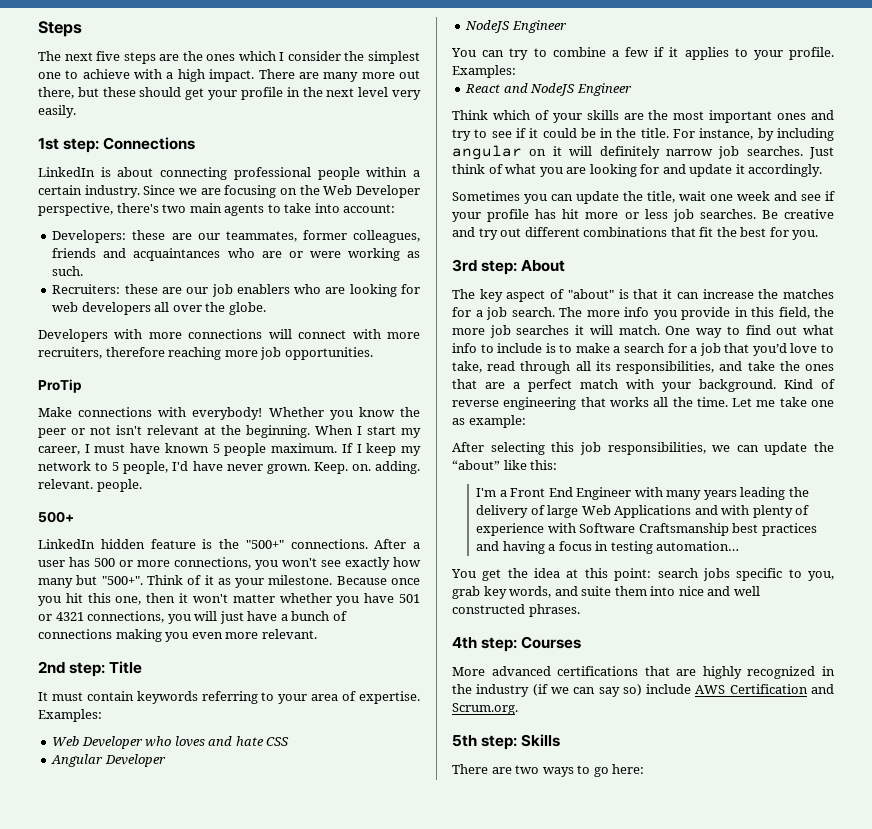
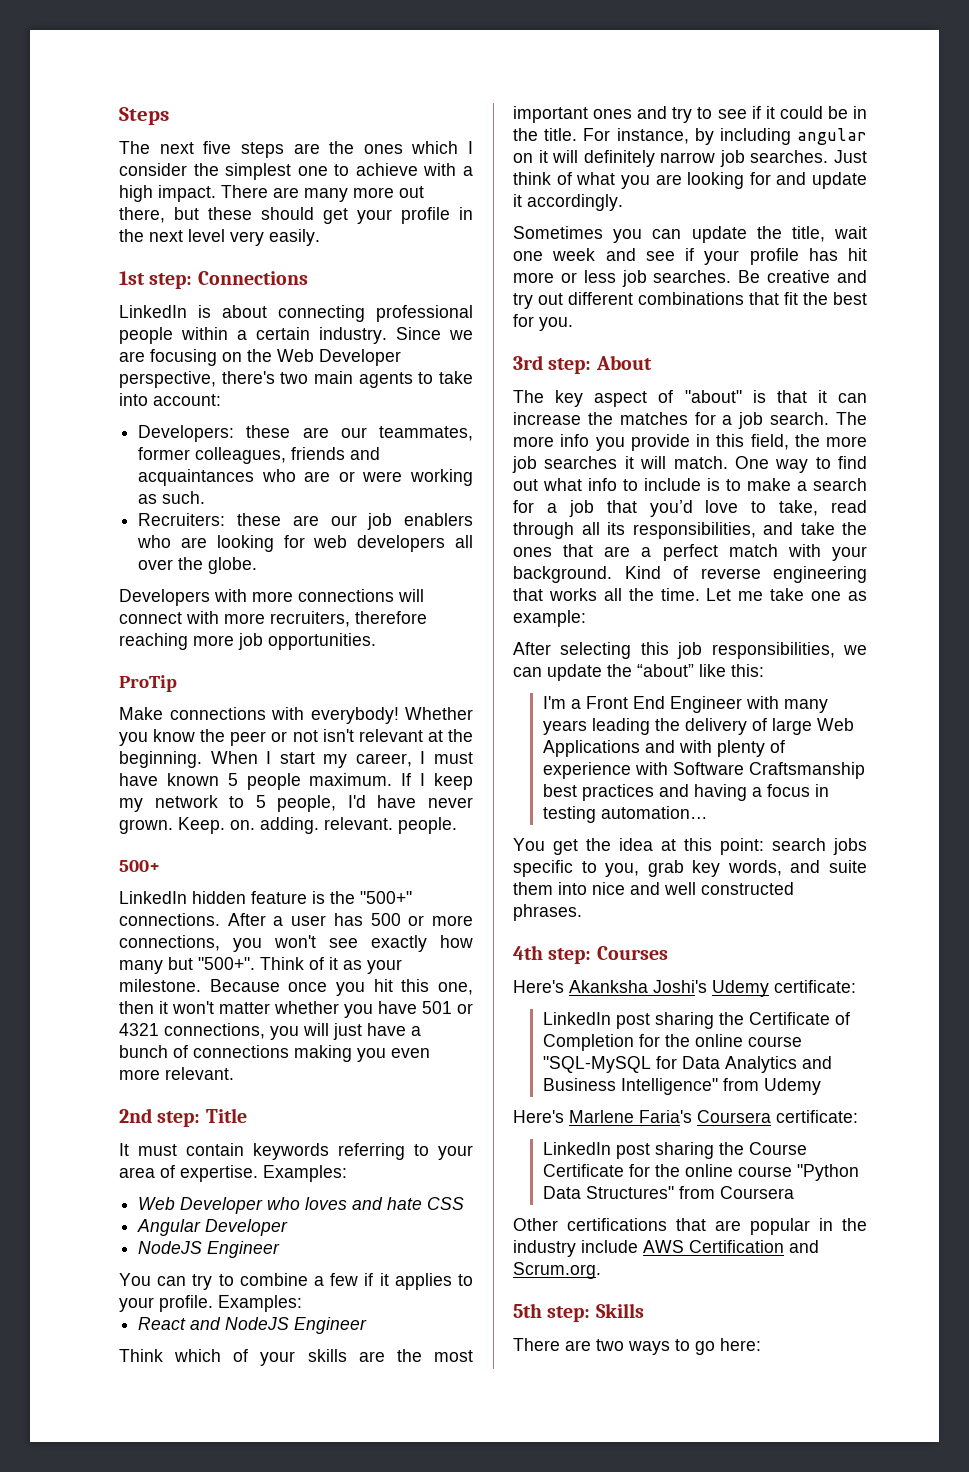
- More advanced certifications that are highly recognized in the industry (if we can say so) include AWS Certification and Scrum.org.
+ Here's Akanksha Joshi's Udemy certificate:
+ LinkedIn post sharing the Certificate of Completion for the online course "SQL-MySQL for Data Analytics and Business Intelligence" from Udemy
+ Here's Marlene Faria's Coursera certificate:
+ LinkedIn post sharing the Course Certificate for the online course "Python Data Structures" from Coursera
+ Other certifications that are popular in the industry include AWS Certification and Scrum.org.

